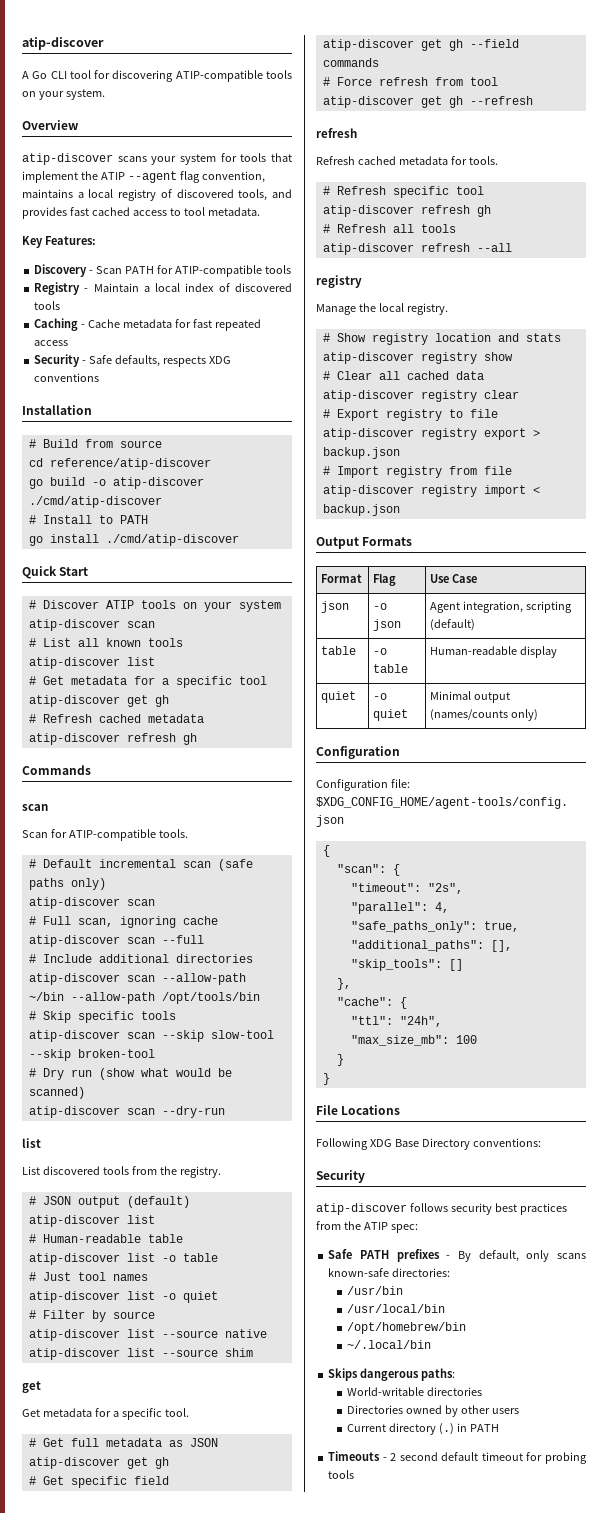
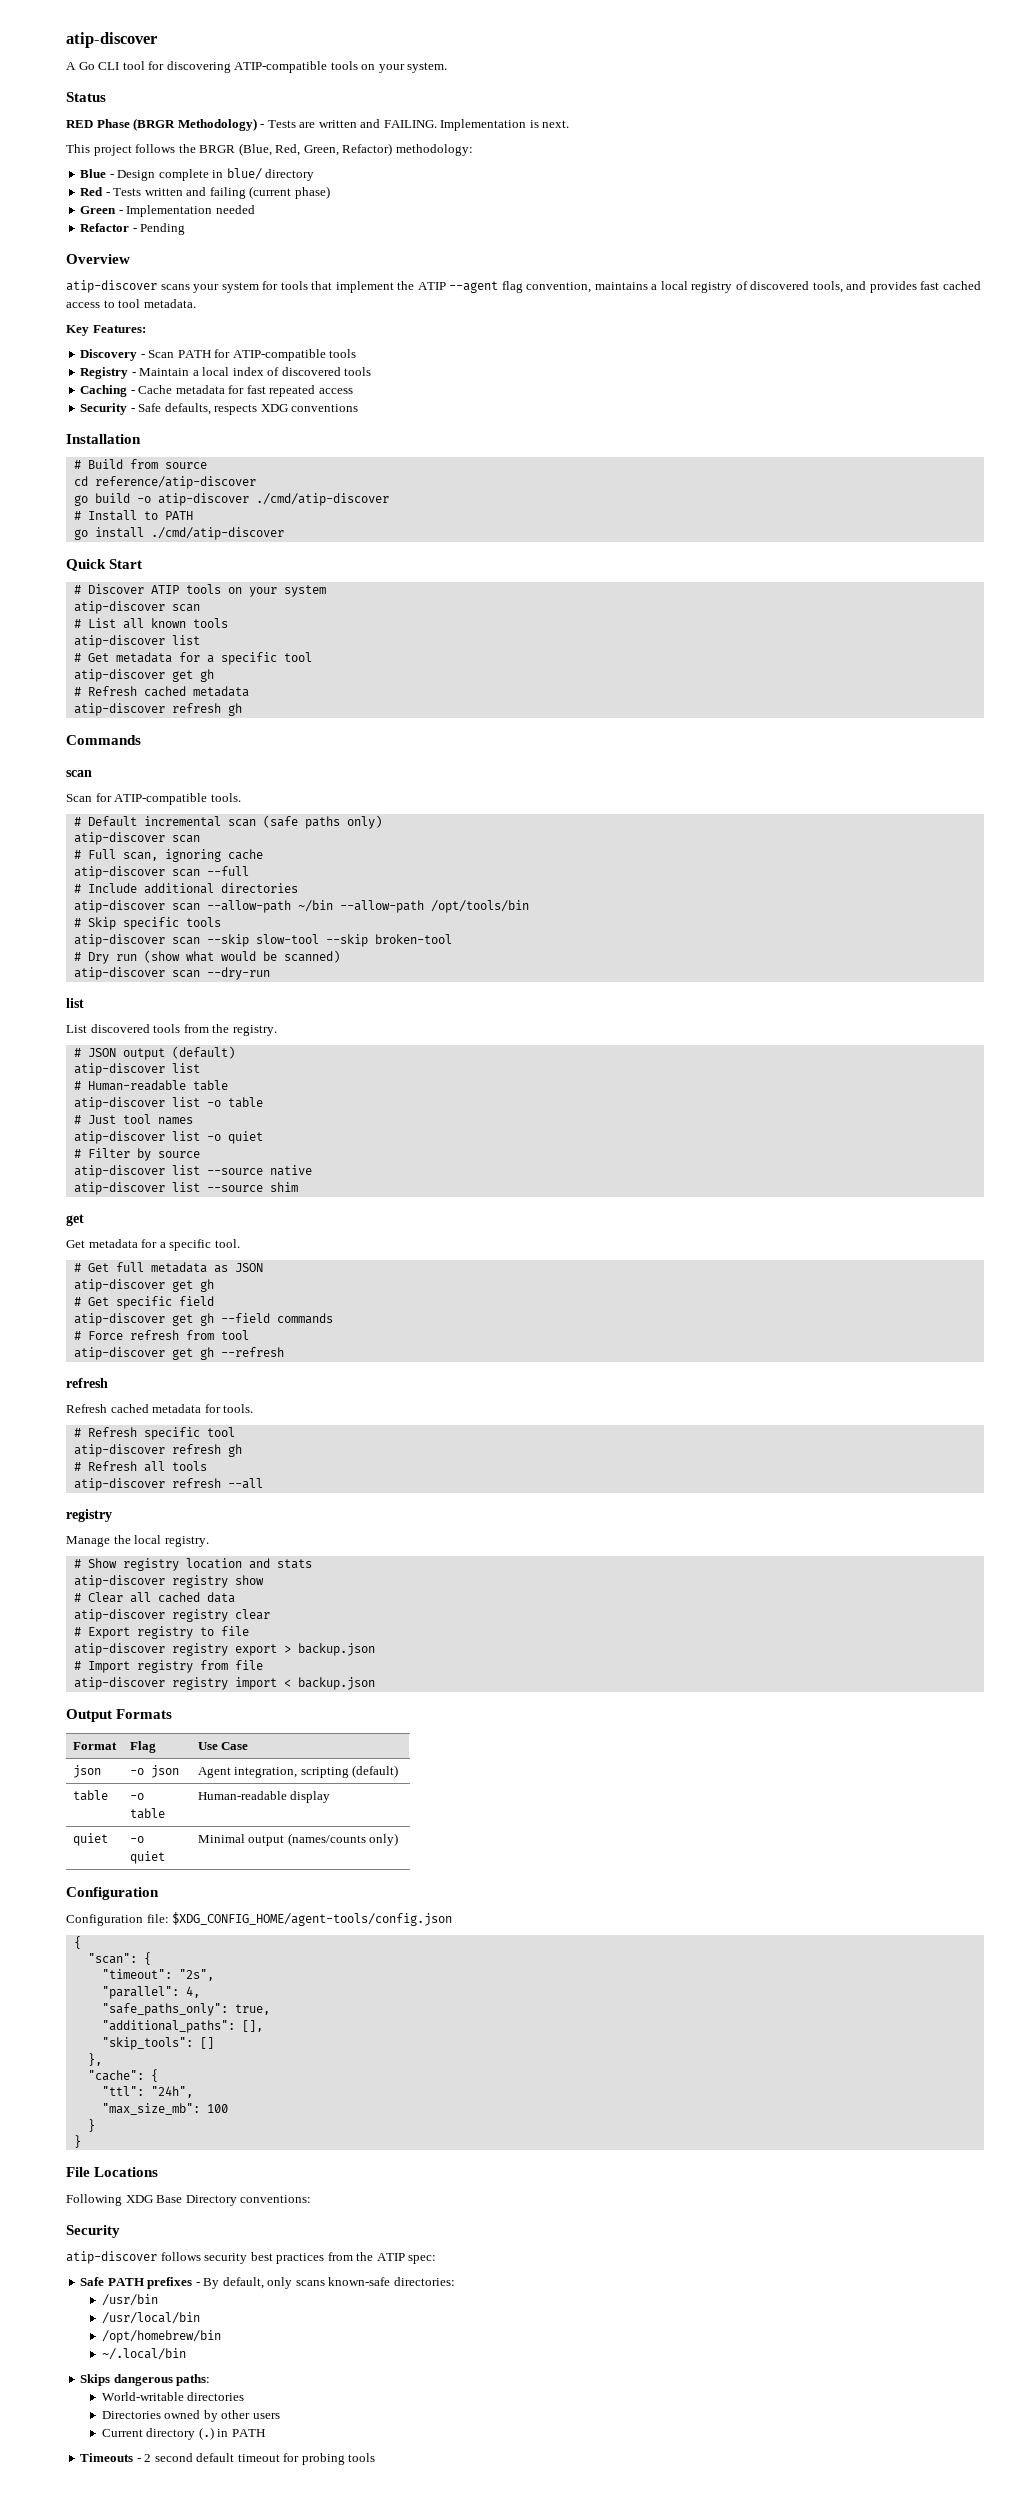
+ Status
+ RED Phase (BRGR Methodology) - Tests are written and FAILING. Implementation is next.
+ This project follows the BRGR (Blue, Red, Green, Refactor) methodology:
+ Blue - Design complete in blue/ directory
+ Red - Tests written and failing (current phase)
+ Green - Implementation needed
+ Refactor - Pending

